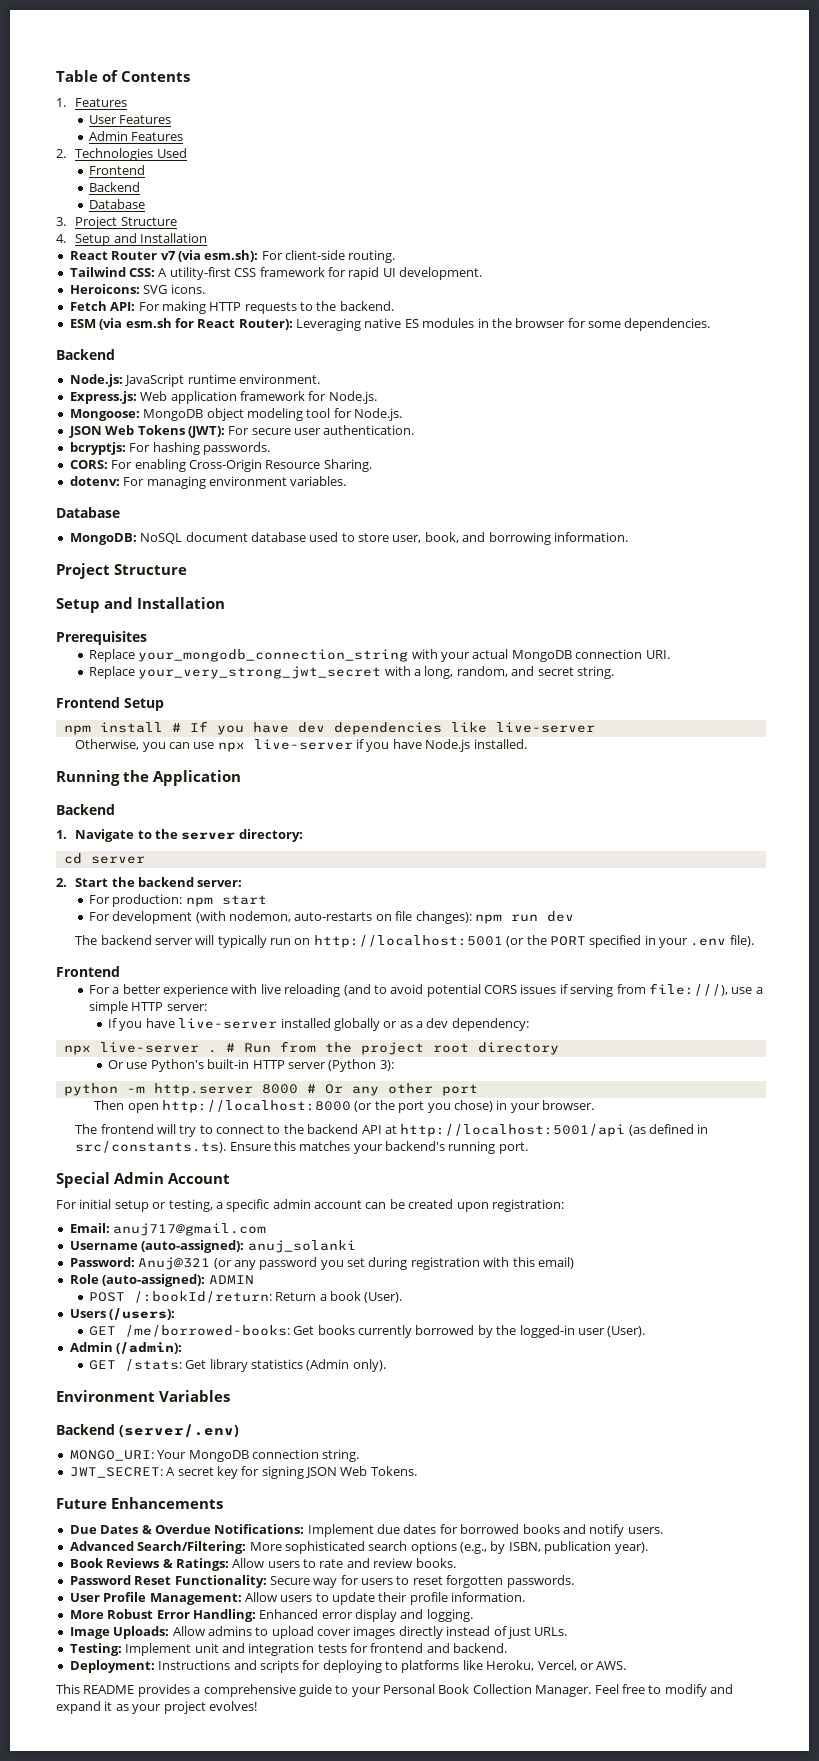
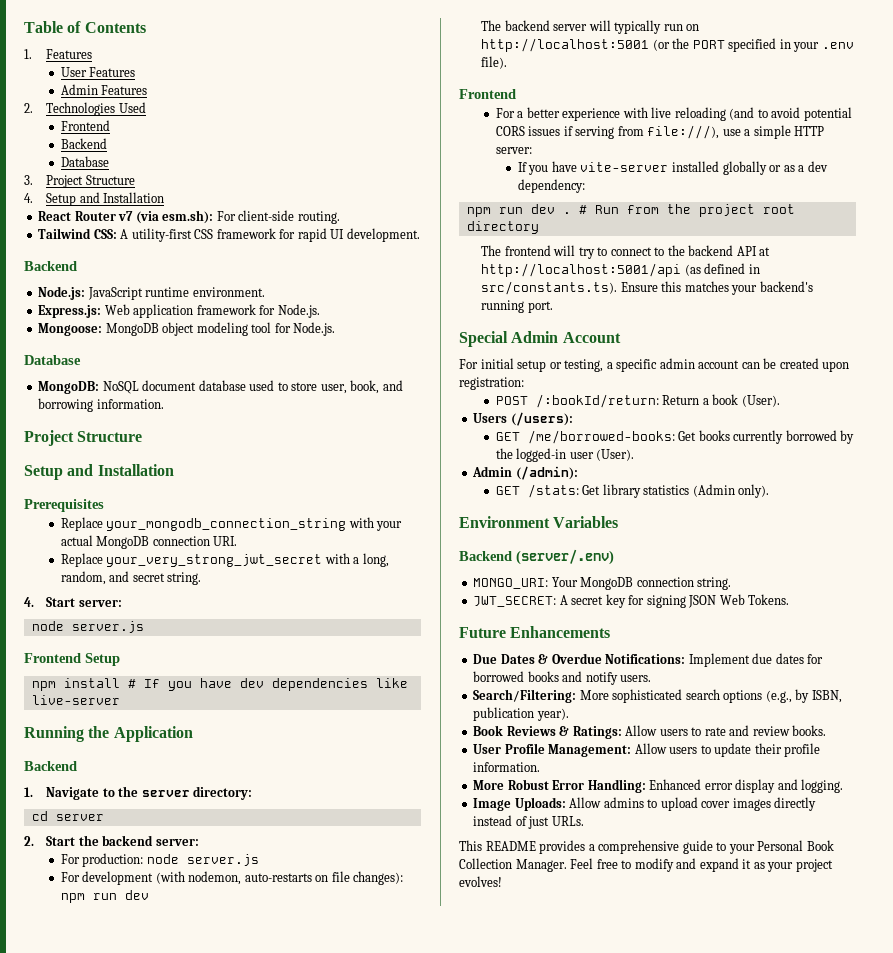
- Heroicons: SVG icons.
- Fetch API: For making HTTP requests to the backend.
- ESM (via esm.sh for React Router): Leveraging native ES modules in the browser for some dependencies.
- JSON Web Tokens (JWT): For secure user authentication.
- bcryptjs: For hashing passwords.
- CORS: For enabling Cross-Origin Resource Sharing.
- dotenv: For managing environment variables.
+ 4. Start server:
+ node server.js
- Otherwise, you can use npx live-server if you have Node.js installed.
- For production: npm start
+ For production: node server.js
- If you have live-server installed globally or as a dev dependency:
+ If you have vite-server installed globally or as a dev dependency:
- npx live-server .
+ npm run dev .
- Or use Python's built-in HTTP server (Python 3):
- python -m http.server 8000 # Or any other port
- Then open http://localhost:8000 (or the port you chose) in your browser.
- Email: anuj717@gmail.com
- Username (auto-assigned): anuj_solanki
- Password: Anuj@321 (or any password you set during registration with this email)
- Role (auto-assigned): ADMIN
- Advanced Search/Filtering: More sophisticated search options (e.g., by ISBN, publication year).
+ Search/Filtering: More sophisticated search options (e.g., by ISBN, publication year).
- Password Reset Functionality: Secure way for users to reset forgotten passwords.
- Testing: Implement unit and integration tests for frontend and backend.
- Deployment: Instructions and scripts for deploying to platforms like Heroku, Vercel, or AWS.

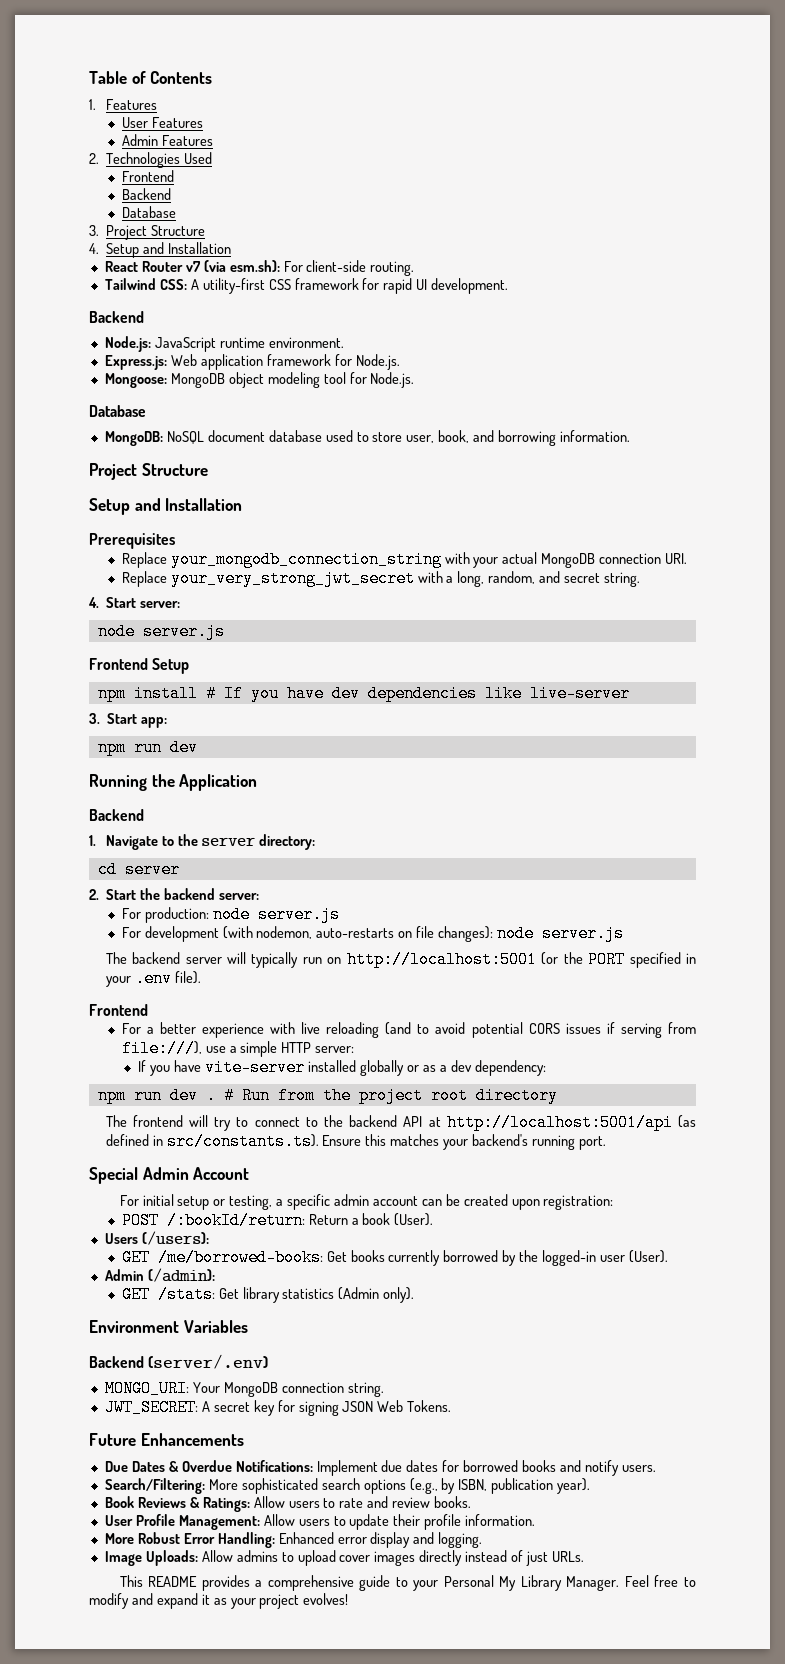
+ 3. Start app:
+ npm run dev
- For development (with nodemon, auto-restarts on file changes): npm run dev
+ For development (with nodemon, auto-restarts on file changes): node server.js
- This README provides a comprehensive guide to your Personal Book Collection Manager.
+ This README provides a comprehensive guide to your Personal My Library Manager.

